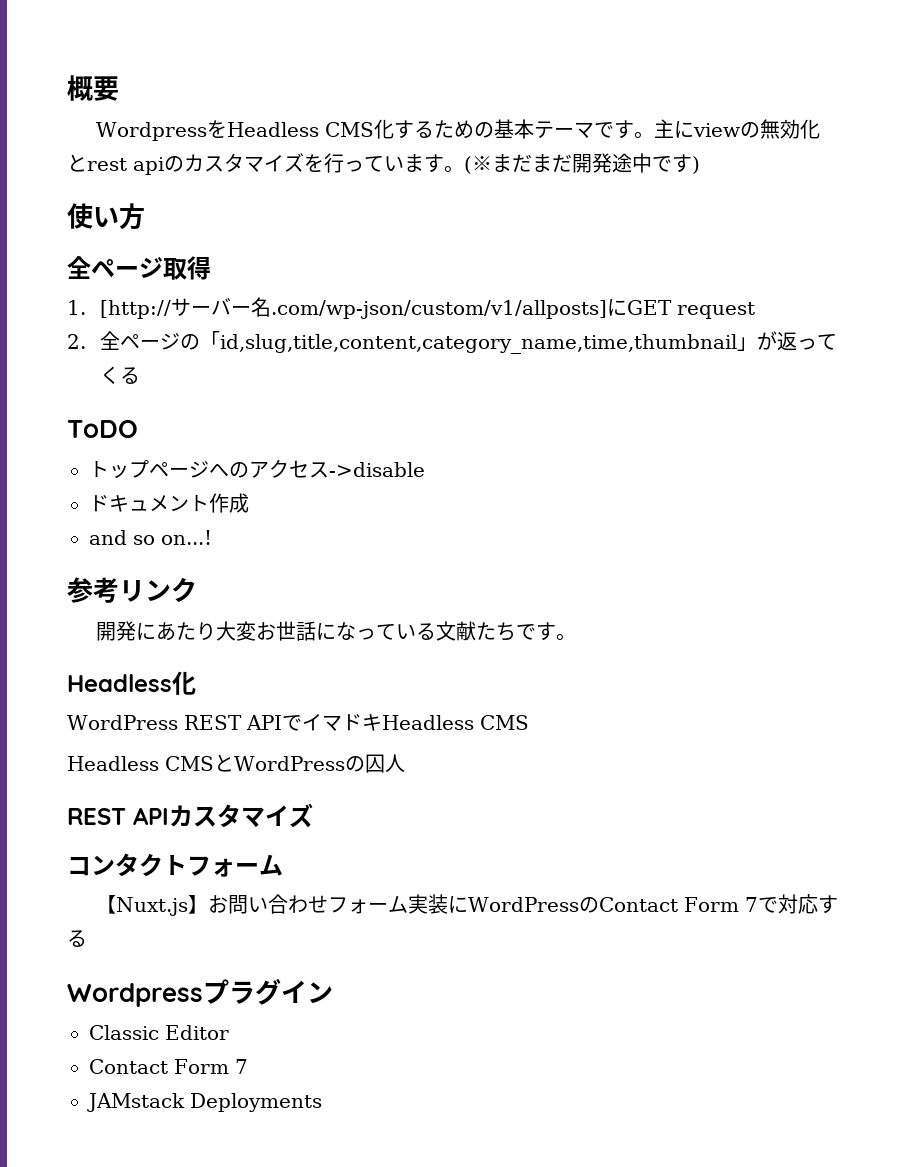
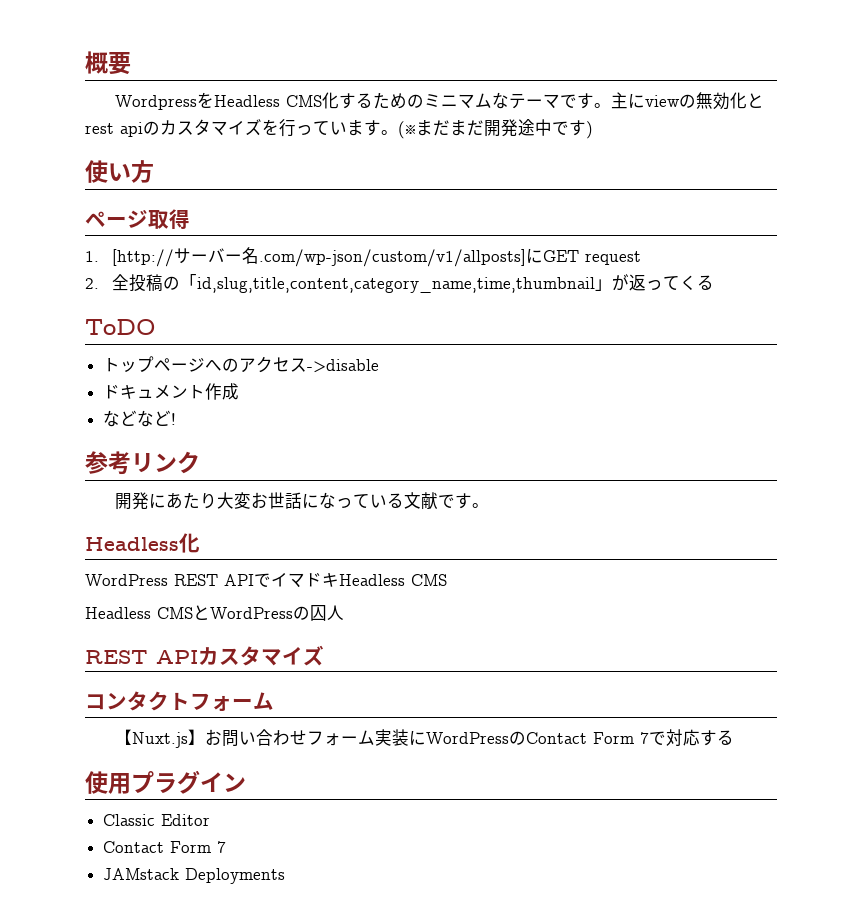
- WordpressをHeadless CMS化するための基本テーマです。
+ WordpressをHeadless CMS化するためのミニマムなテーマです。
- 全ページ取得
+ ページ取得
- 2.全ページの「id,slug,title,content,category_name,time,thumbnail」が返ってくる
+ 2.全投稿の「id,slug,title,content,category_name,time,thumbnail」が返ってくる
- and so on...!
+ などなど!
- 開発にあたり大変お世話になっている文献たちです。
+ 開発にあたり大変お世話になっている文献です。
- Wordpressプラグイン
+ 使用プラグイン

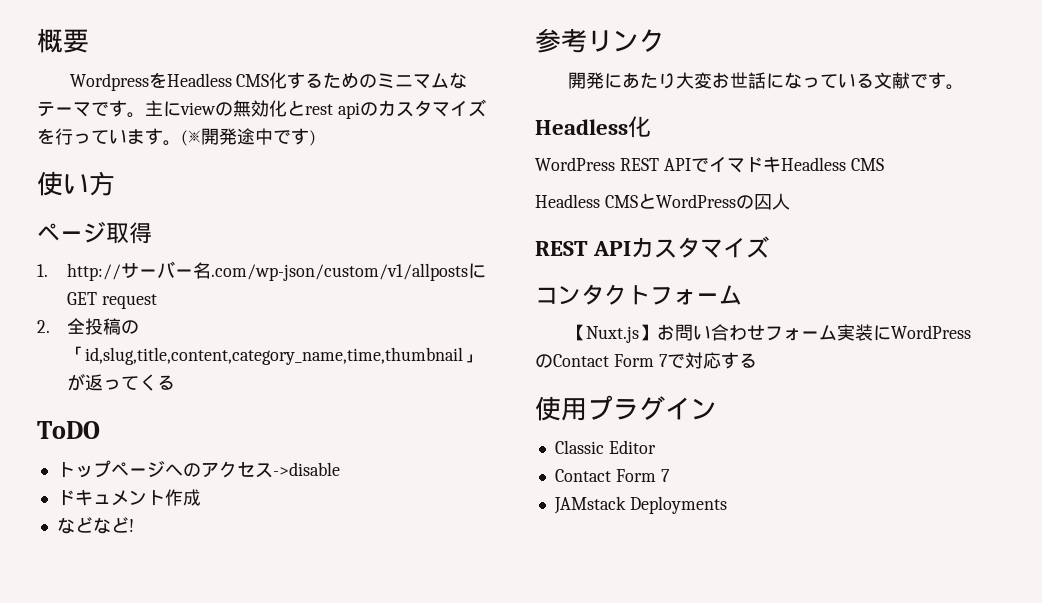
- (※まだまだ開発途中です)
+ (※開発途中です)
- 1. [http://サーバー名.com/wp-json/custom/v1/allposts]にGET request
+ 1. http://サーバー名.com/wp-json/custom/v1/allpostsにGET request

